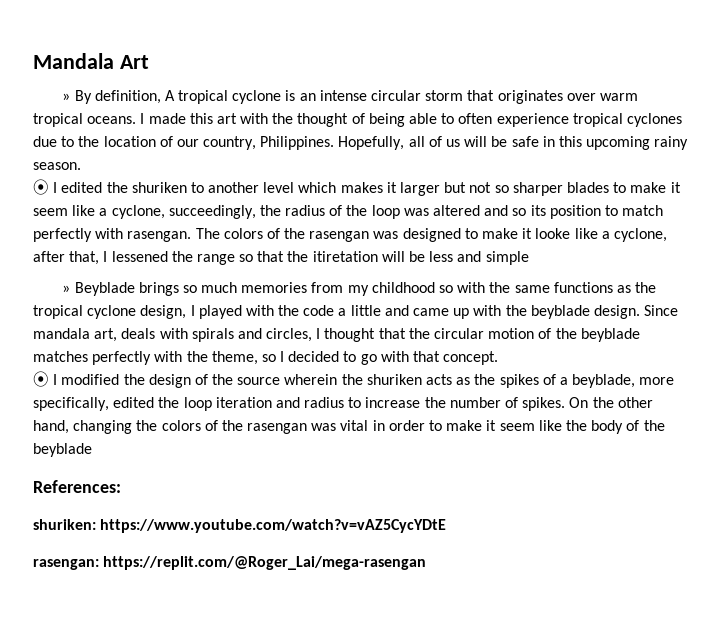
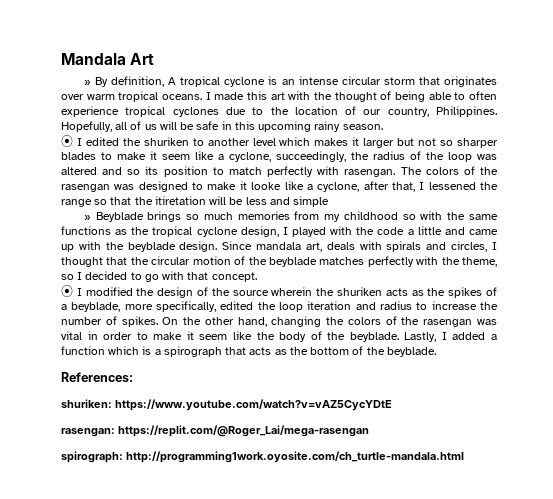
- On the other hand, changing the colors of the rasengan was vital in order to make it seem like the body of the beyblade
+ On the other hand, changing the colors of the rasengan was vital in order to make it seem like the body of the beyblade. Lastly, I added a function which is a spirograph that acts as the bottom of the beyblade.
+ spirograph: http://programming1work.oyosite.com/ch_turtle-mandala.html

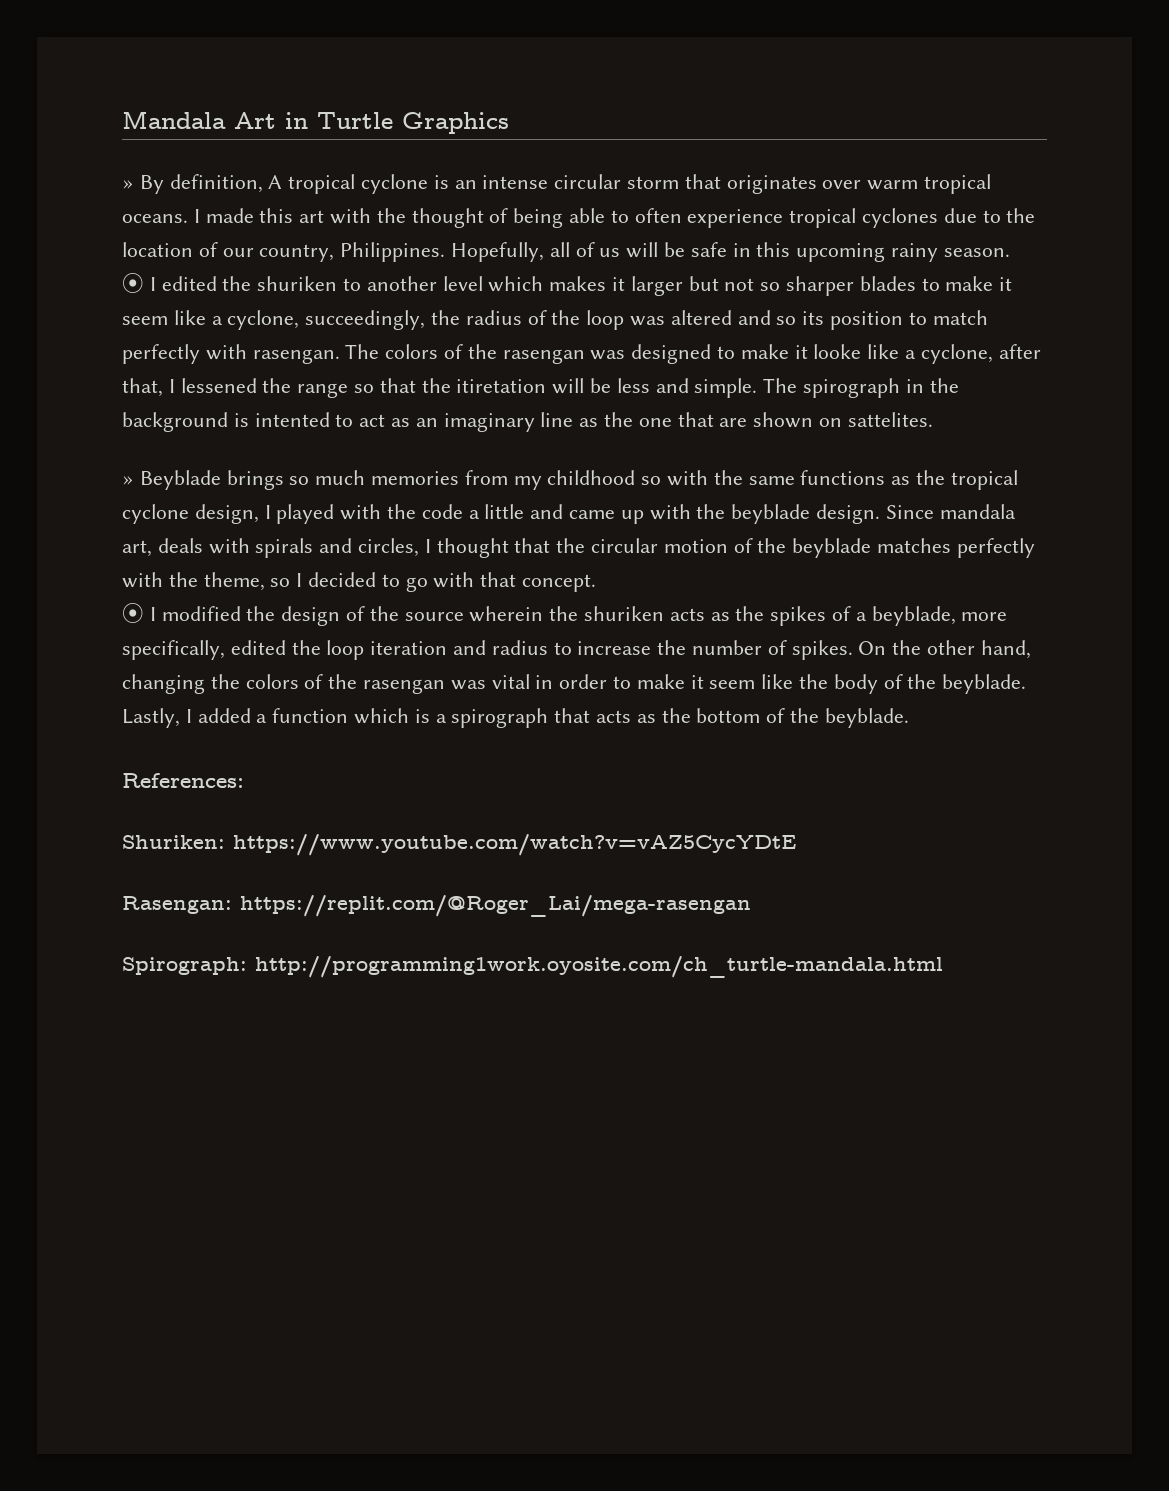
- Mandala Art
+ Mandala Art in Turtle Graphics
- The colors of the rasengan was designed to make it looke like a cyclone, after that, I lessened the range so that the itiretation will be less and simple
+ The colors of the rasengan was designed to make it looke like a cyclone, after that, I lessened the range so that the itiretation will be less and simple. The spirograph in the background is intented to act as an imaginary line as the one that are shown on sattelites.
- shuriken: https://www.youtube.com/watch?v=vAZ5CycYDtE
+ Shuriken: https://www.youtube.com/watch?v=vAZ5CycYDtE
- rasengan: https://replit.com/@Roger_Lai/mega-rasengan
+ Rasengan: https://replit.com/@Roger_Lai/mega-rasengan
- spirograph: http://programming1work.oyosite.com/ch_turtle-mandala.html
+ Spirograph: http://programming1work.oyosite.com/ch_turtle-mandala.html

